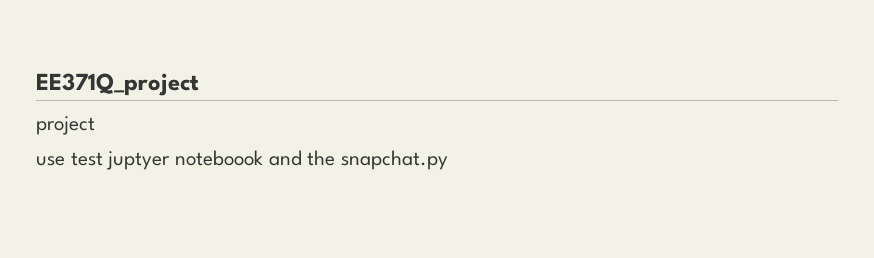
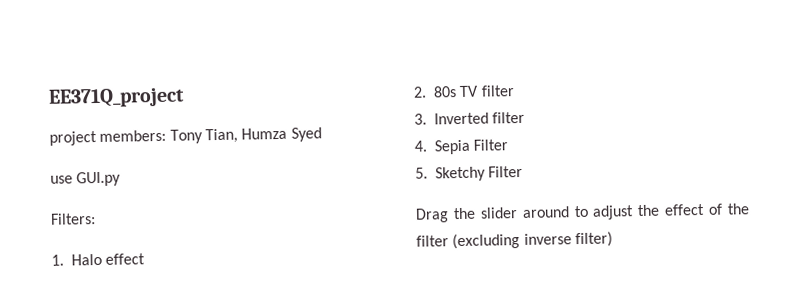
- project
- use test juptyer noteboook and the snapchat.py
+ project members: Tony Tian, Humza Syed
+ use GUI.py
+ Filters:
+ 1. Halo effect
+ 2. 80s TV filter
+ 3. Inverted filter
+ 4. Sepia Filter
+ 5. Sketchy Filter
+ Drag the slider around to adjust the effect of the filter (excluding inverse filter)

